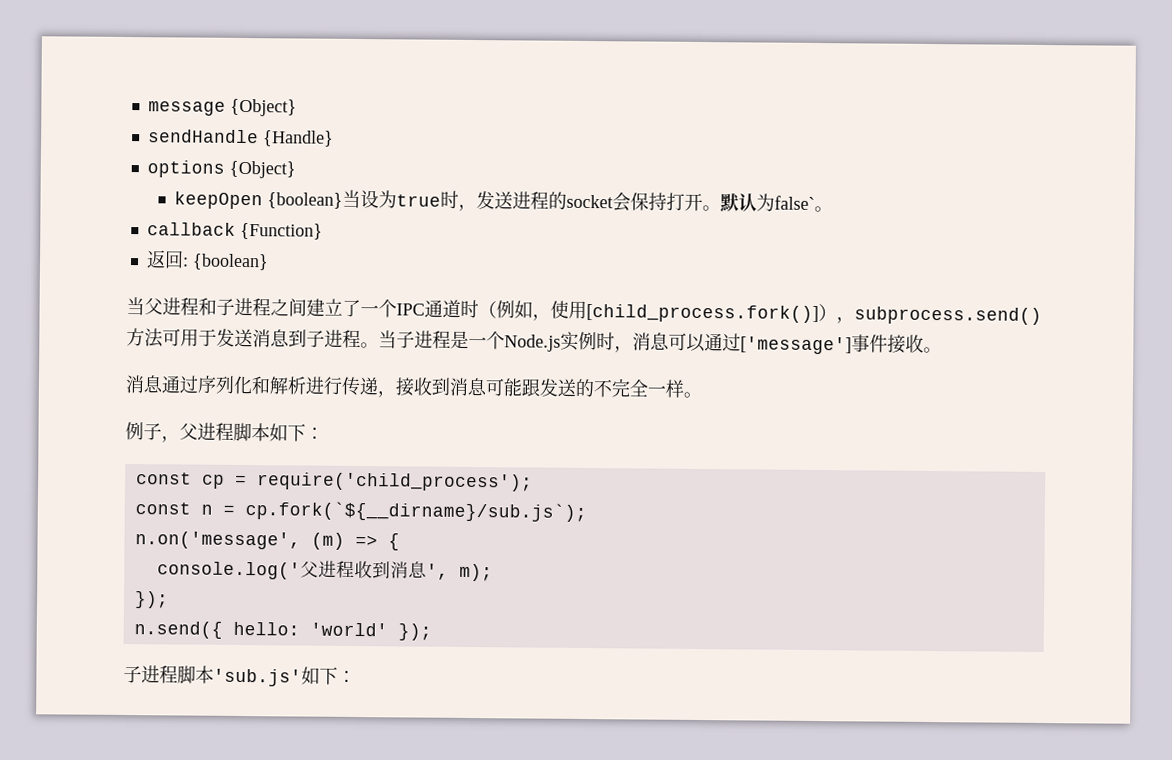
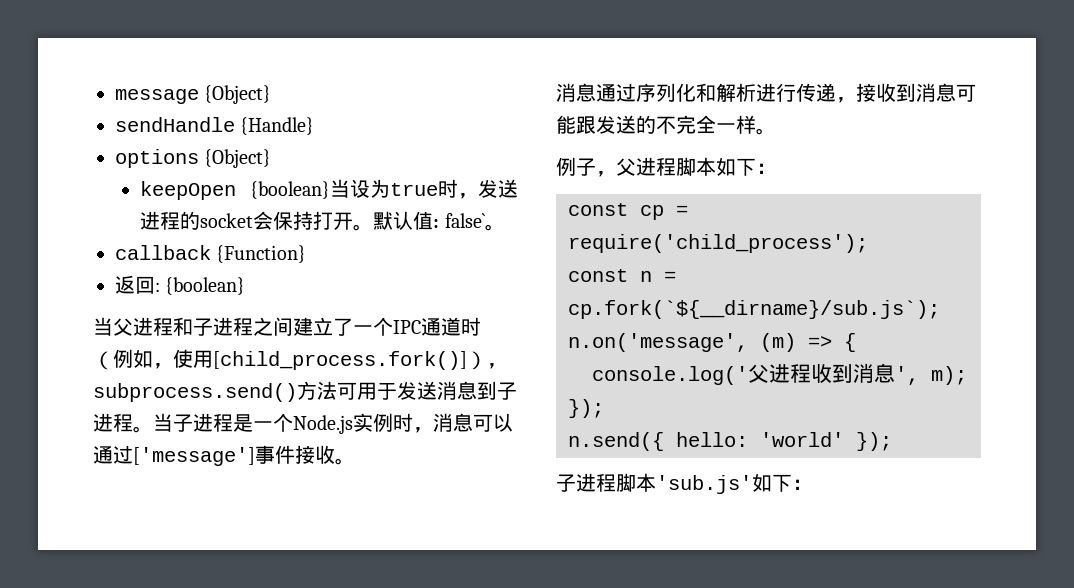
- 默认为false`。
+ 默认值: false`。

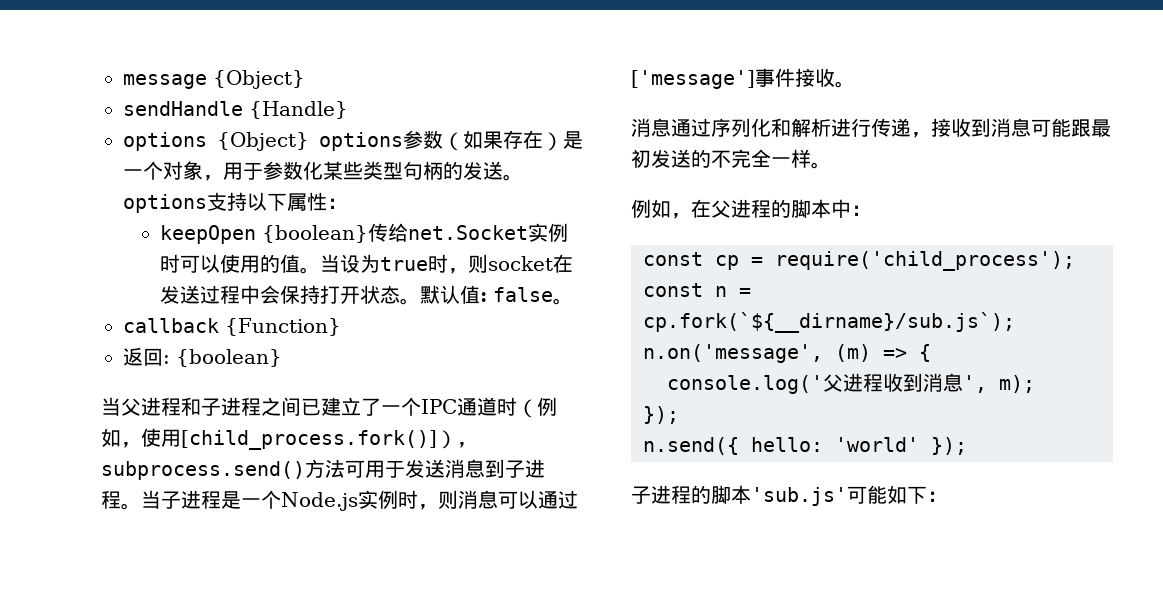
- options {Object}
- keepOpen {boolean}当设为true时，发送进程的socket会保持打开。
+ options {Object} options参数（如果存在）是一个对象，用于参数化某些类型句柄的发送。options支持以下属性：
+ keepOpen {boolean}传给net.Socket实例时可以使用的值。当设为true时，则socket在发送过程中会保持打开状态。
- 默认值: false`。
+ 默认值: false。
- 当父进程和子进程之间建立了一个IPC通道时（例如，使用[child_process.fork()]），subprocess.send()方法可用于发送消息到子进程。
+ 当父进程和子进程之间已建立了一个IPC通道时（例如，使用[child_process.fork()]），subprocess.send()方法可用于发送消息到子进程。
- 当子进程是一个Node.js实例时，消息可以通过['message']事件接收。
+ 当子进程是一个Node.js实例时，则消息可以通过['message']事件接收。
- 消息通过序列化和解析进行传递，接收到消息可能跟发送的不完全一样。
+ 消息通过序列化和解析进行传递，接收到消息可能跟最初发送的不完全一样。
- 例子，父进程脚本如下：
+ 例如，在父进程的脚本中：
- 子进程脚本'sub.js'如下：
+ 子进程的脚本'sub.js'可能如下：

